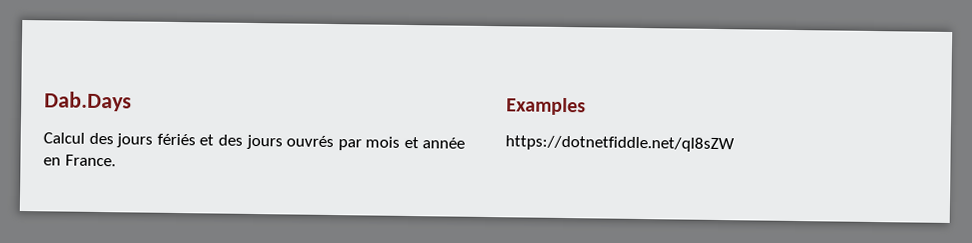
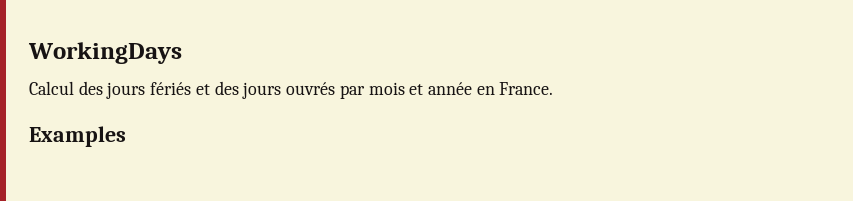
- Dab.Days
+ WorkingDays
- https://dotnetfiddle.net/ql8sZW

